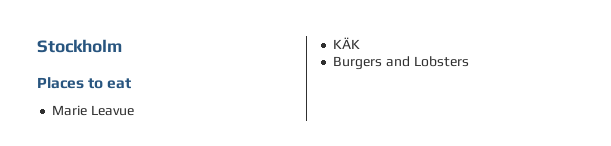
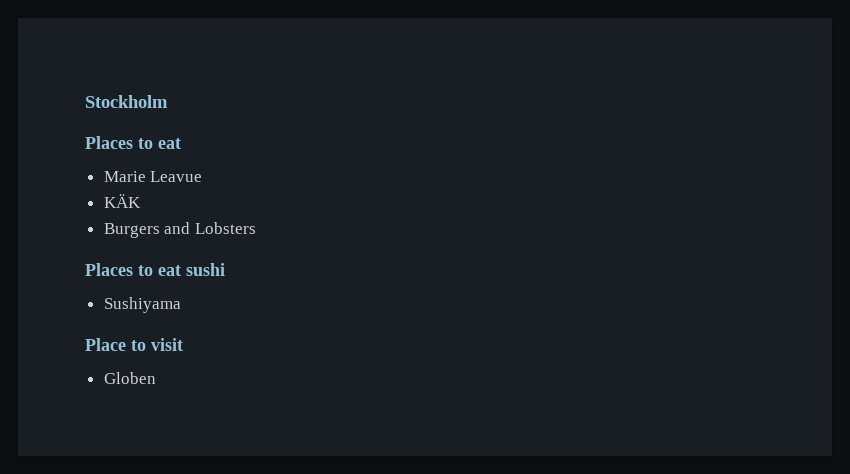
+ Places to eat sushi
+ Sushiyama
+ Place to visit
+ Globen

